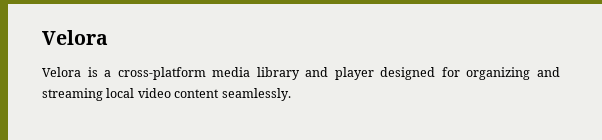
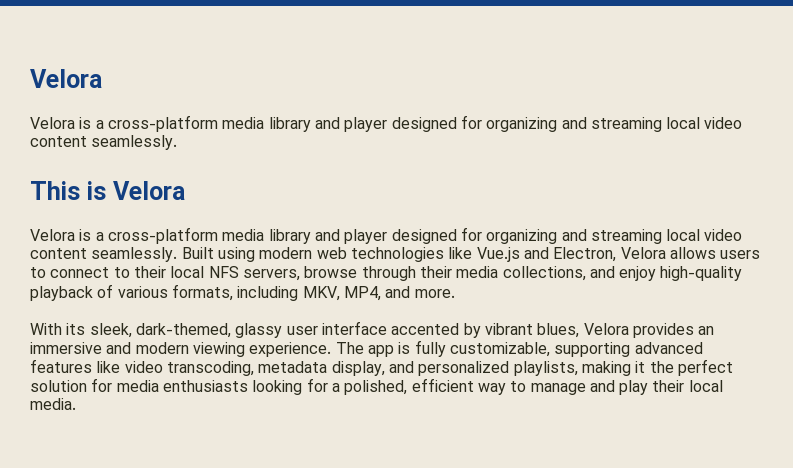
+ This is Velora
+ Velora is a cross-platform media library and player designed for organizing and streaming local video content seamlessly. Built using modern web technologies like Vue.js and Electron, Velora allows users to connect to their local NFS servers, browse through their media collections, and enjoy high-quality playback of various formats, including MKV, MP4, and more.
+ With its sleek, dark-themed, glassy user interface accented by vibrant blues, Velora provides an immersive and modern viewing experience. The app is fully customizable, supporting advanced features like video transcoding, metadata display, and personalized playlists, making it the perfect solution for media enthusiasts looking for a polished, efficient way to manage and play their local media.

